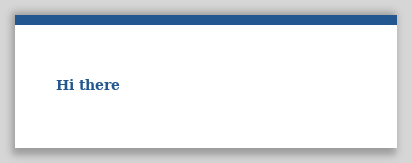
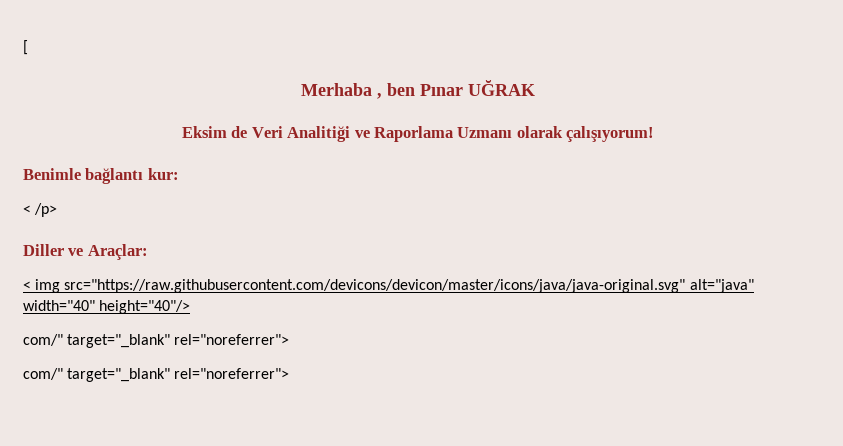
- Hi there
+ [
+ Merhaba , ben Pınar UĞRAK
+ Eksim de Veri Analitiği ve Raporlama Uzmanı olarak çalışıyorum!
+ Benimle bağlantı kur:
+ < /p>
+ Diller ve Araçlar:
+ < img src="https://raw.githubusercontent.com/devicons/devicon/master/icons/java/java-original.svg" alt="java" width="40" height="40"/>
+ com/" target="_blank" rel="noreferrer">
+ com/" target="_blank" rel="noreferrer">

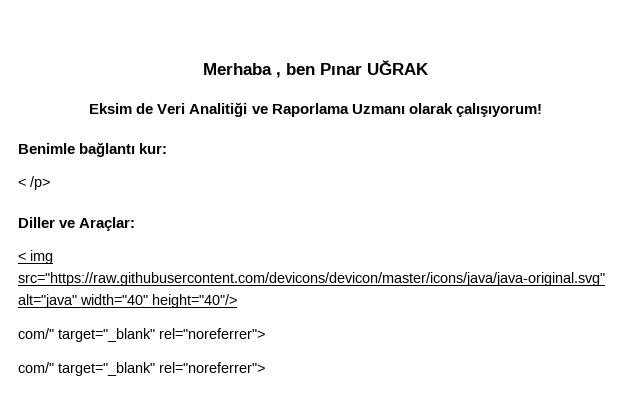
- [

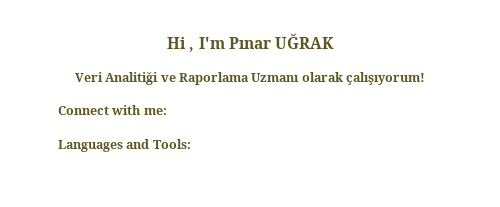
- Merhaba , ben Pınar UĞRAK
+ Hi , I'm Pınar UĞRAK
- Eksim de Veri Analitiği ve Raporlama Uzmanı olarak çalışıyorum!
+ Veri Analitiği ve Raporlama Uzmanı olarak çalışıyorum!
- Benimle bağlantı kur:
- < /p>
- Diller ve Araçlar:
- < img src="https://raw.githubusercontent.com/devicons/devicon/master/icons/java/java-original.svg" alt="java" width="40" height="40"/>
- com/" target="_blank" rel="noreferrer">
- com/" target="_blank" rel="noreferrer">
+ Connect with me:
+ Languages and Tools:

